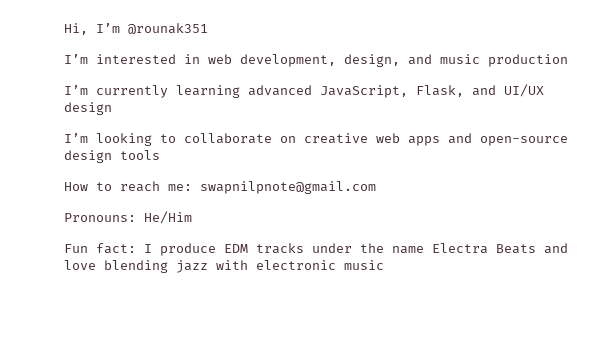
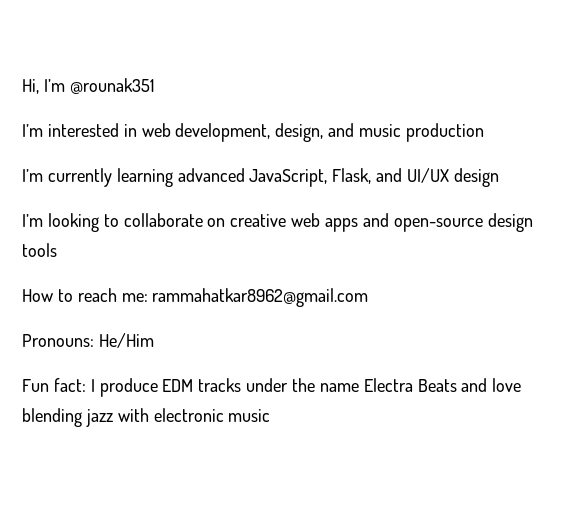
- How to reach me: swapnilpnote@gmail.com
+ How to reach me: rammahatkar8962@gmail.com

